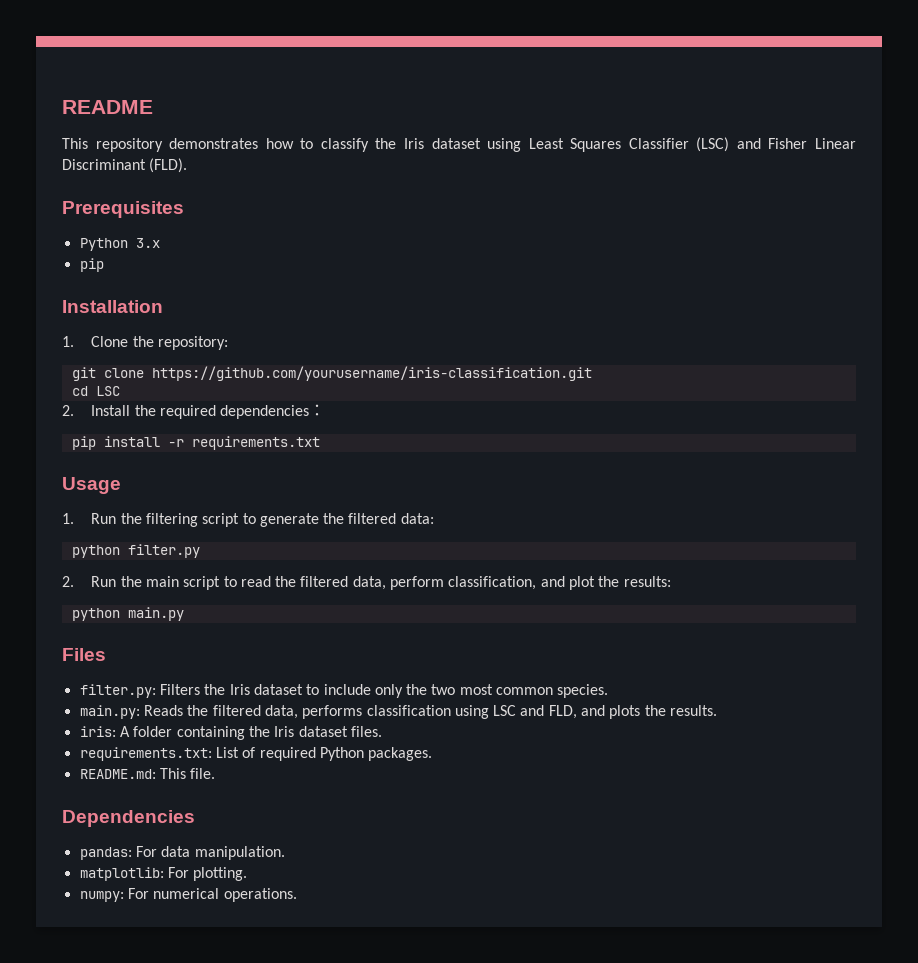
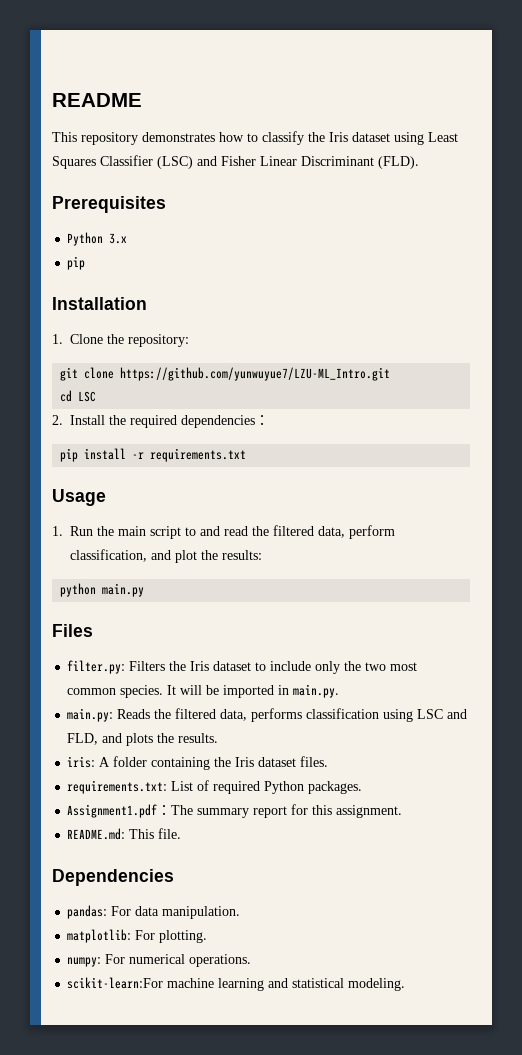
- git clone https://github.com/yourusername/iris-classification.git
+ git clone https://github.com/yunwuyue7/LZU-ML_Intro.git
- 1. Run the filtering script to generate the filtered data:
- python filter.py
- 2. Run the main script to read the filtered data, perform classification, and plot the results:
+ 1. Run the main script to and read the filtered data, perform classification, and plot the results:
+ It will be imported in main.py.
+ Assignment1.pdf：The summary report for this assignment.
+ scikit-learn:For machine learning and statistical modeling.

